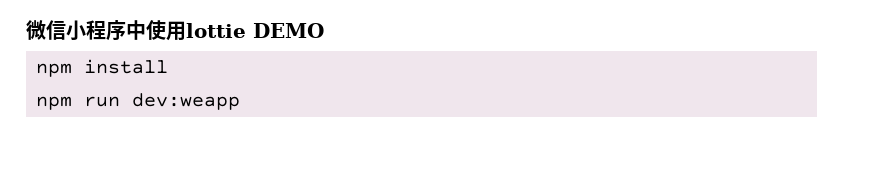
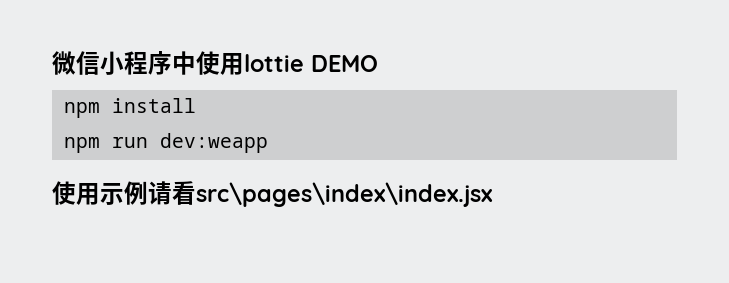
+ 使用示例请看src\pages\index\index.jsx

